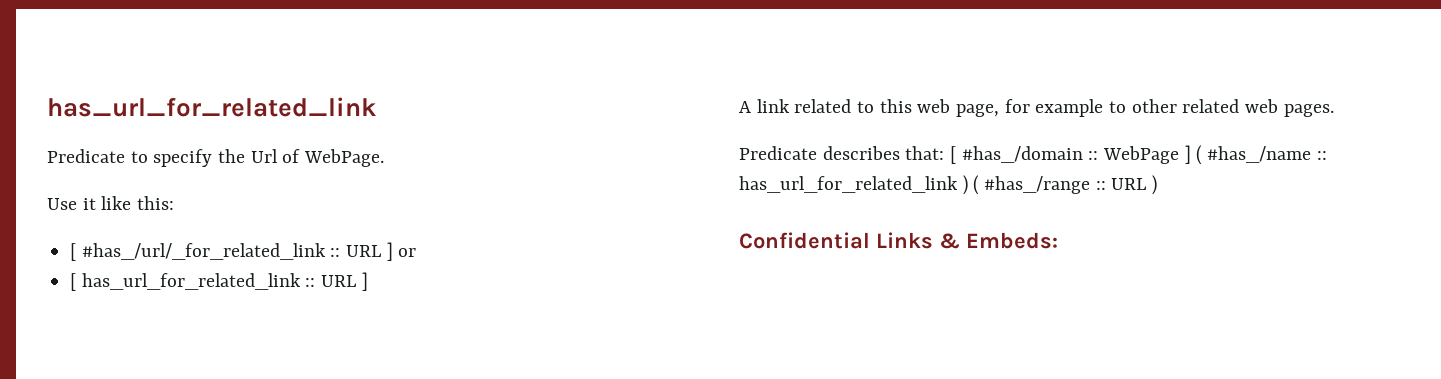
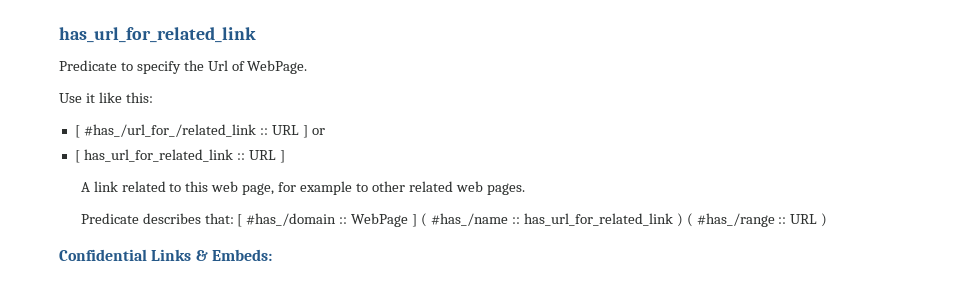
- [ #has_/url/_for_related_link :: URL ] or
+ [ #has_/url_for_/related_link :: URL ] or

